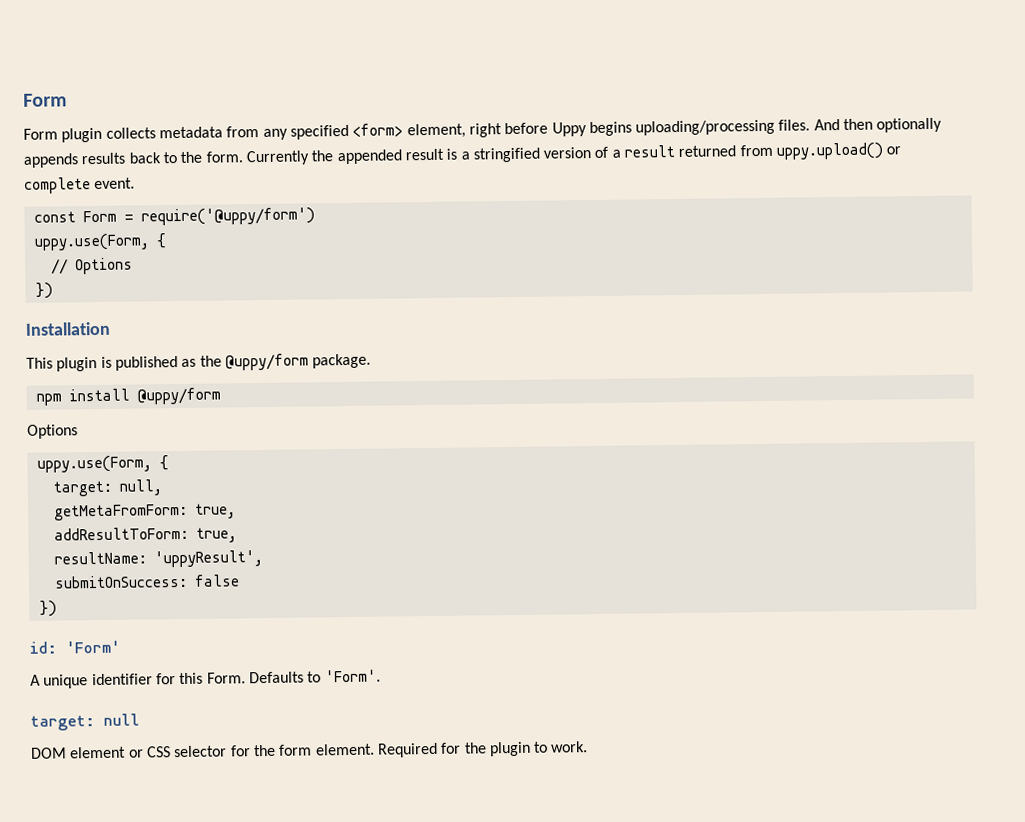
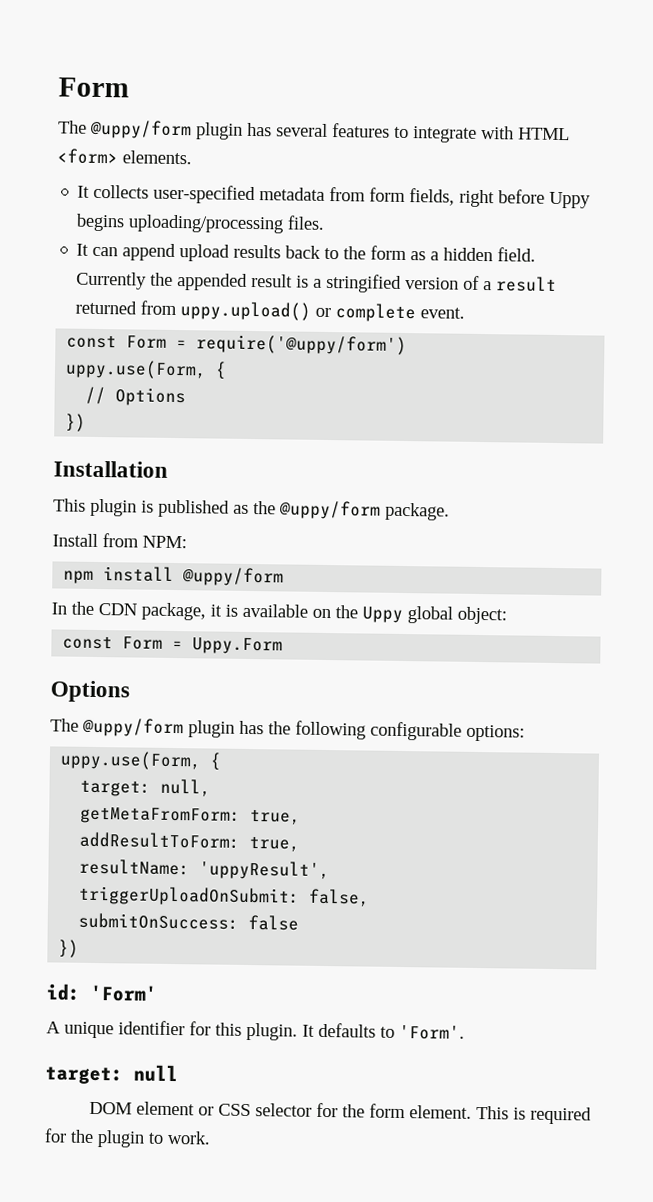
- Form plugin collects metadata from any specified <form> element, right before Uppy begins uploading/processing files. And then optionally appends results back to the form.
+ The @uppy/form plugin has several features to integrate with HTML <form> elements.
+ It collects user-specified metadata from form fields, right before Uppy begins uploading/processing files.
+ It can append upload results back to the form as a hidden field.
+ Install from NPM:
  npm install @uppy/form
+ In the CDN package, it is available on the Uppy global object:
+ const Form = Uppy.Form
  Options
+ The @uppy/form plugin has the following configurable options:
+ triggerUploadOnSubmit: false,
- A unique identifier for this Form. Defaults to 'Form'.
+ A unique identifier for this plugin. It defaults to 'Form'.
- Required for the plugin to work.
+ This is required for the plugin to work.

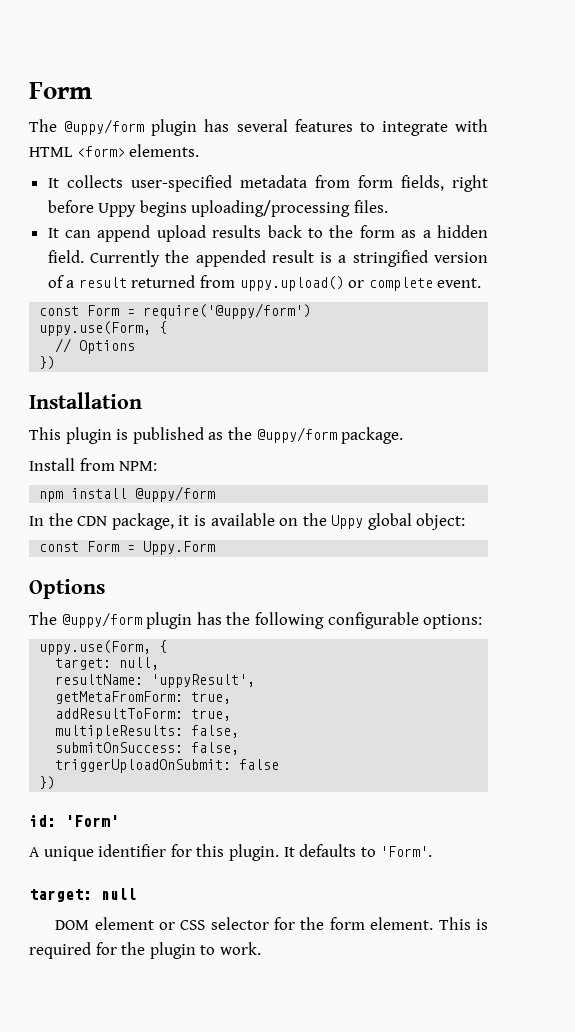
+ resultName: 'uppyResult',
- resultName: 'uppyResult',
- triggerUploadOnSubmit: false,
+ multipleResults: false,
- submitOnSuccess: false
+ submitOnSuccess: false,
+ triggerUploadOnSubmit: false

